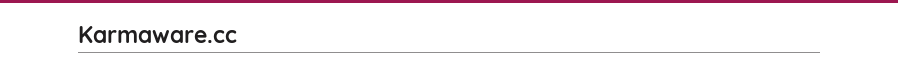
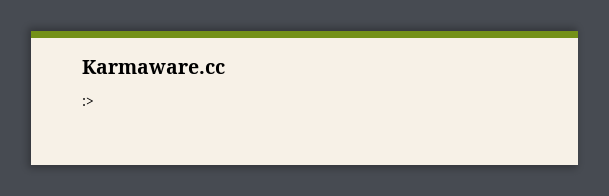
+ :>

